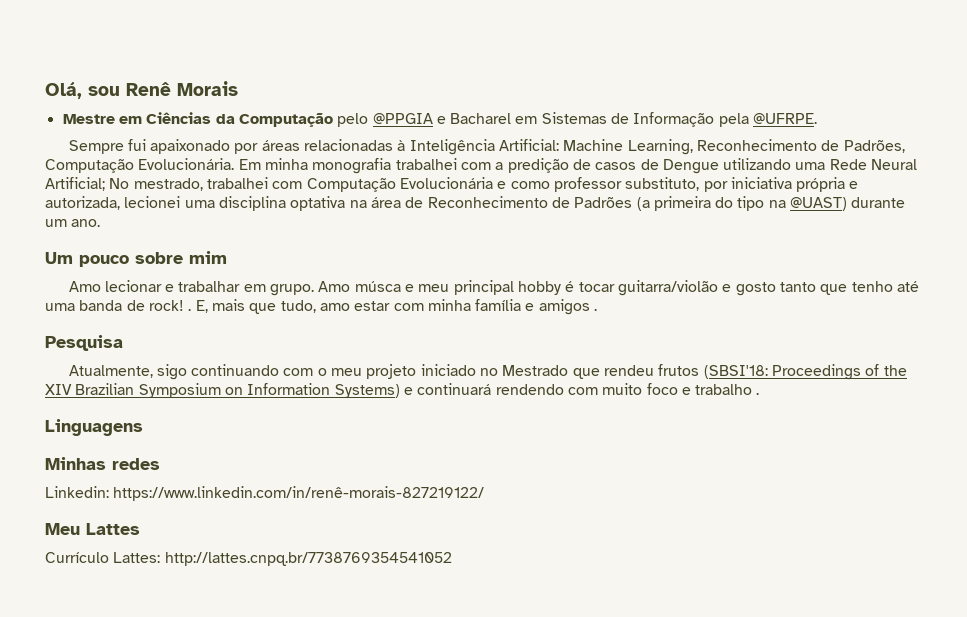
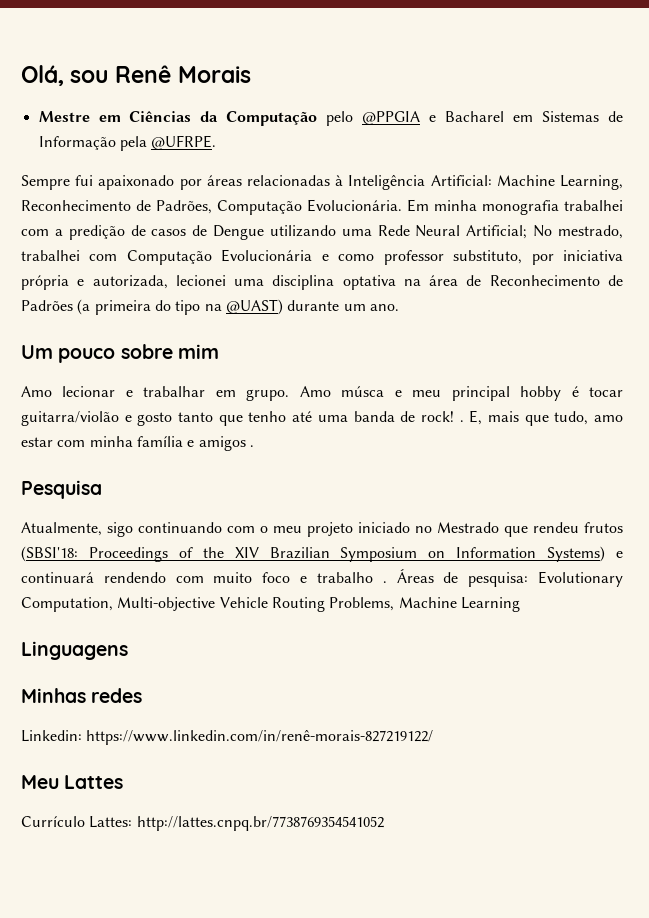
+ Áreas de pesquisa: Evolutionary Computation, Multi-objective Vehicle Routing Problems, Machine Learning

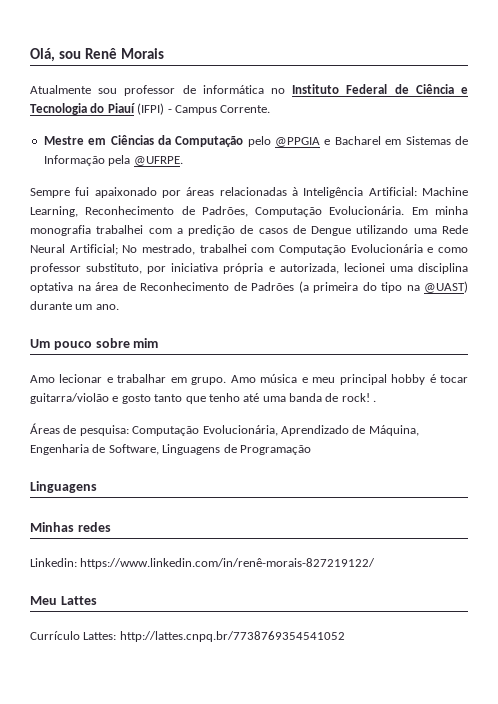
+ Atualmente sou professor de informática no Instituto Federal de Ciência e Tecnologia do Piauí (IFPI) - Campus Corrente.
- Amo músca e meu principal hobby é tocar guitarra/violão e gosto tanto que tenho até uma banda de rock! . E, mais que tudo, amo estar com minha família e amigos .
- Pesquisa
- Atualmente, sigo continuando com o meu projeto iniciado no Mestrado que rendeu frutos (SBSI'18: Proceedings of the XIV Brazilian Symposium on Information Systems) e continuará rendendo com muito foco e trabalho . Áreas de pesquisa: Evolutionary Computation, Multi-objective Vehicle Routing Problems, Machine Learning
+ Amo música e meu principal hobby é tocar guitarra/violão e gosto tanto que tenho até uma banda de rock! .
+ Áreas de pesquisa: Computação Evolucionária, Aprendizado de Máquina, Engenharia de Software, Linguagens de Programação

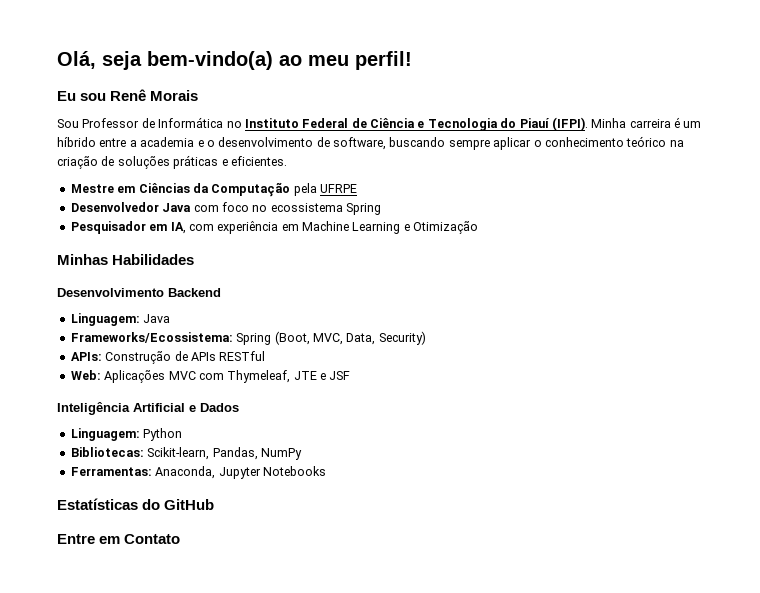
- Olá, sou Renê Morais
- Atualmente sou professor de informática no Instituto Federal de Ciência e Tecnologia do Piauí (IFPI) - Campus Corrente.
+ Olá, seja bem-vindo(a) ao meu perfil!
+ Eu sou Renê Morais
+ Sou Professor de Informática no Instituto Federal de Ciência e Tecnologia do Piauí (IFPI). Minha carreira é um híbrido entre a academia e o desenvolvimento de software, buscando sempre aplicar o conhecimento teórico na criação de soluções práticas e eficientes.
- Mestre em Ciências da Computação pelo @PPGIA e Bacharel em Sistemas de Informação pela @UFRPE.
- Sempre fui apaixonado por áreas relacionadas à Inteligência Artificial: Machine Learning, Reconhecimento de Padrões, Computação Evolucionária. Em minha monografia trabalhei com a predição de casos de Dengue utilizando uma Rede Neural Artificial; No mestrado, trabalhei com Computação Evolucionária e como professor substituto, por iniciativa própria e autorizada, lecionei uma disciplina optativa na área de Reconhecimento de Padrões (a primeira do tipo na @UAST) durante um ano.
- Um pouco sobre mim
- Amo lecionar e trabalhar em grupo. Amo música e meu principal hobby é tocar guitarra/violão e gosto tanto que tenho até uma banda de rock! .
- Áreas de pesquisa: Computação Evolucionária, Aprendizado de Máquina, Engenharia de Software, Linguagens de Programação
- Linguagens
- Minhas redes
- Linkedin: https://www.linkedin.com/in/renê-morais-827219122/
- Meu Lattes
- Currículo Lattes: http://lattes.cnpq.br/7738769354541052
+ Mestre em Ciências da Computação pela UFRPE
+ Desenvolvedor Java com foco no ecossistema Spring
+ Pesquisador em IA, com experiência em Machine Learning e Otimização
+ Minhas Habilidades
+ Desenvolvimento Backend
+ Linguagem: Java
+ Frameworks/Ecossistema: Spring (Boot, MVC, Data, Security)
+ APIs: Construção de APIs RESTful
+ Web: Aplicações MVC com Thymeleaf, JTE e JSF
+ Inteligência Artificial e Dados
+ Linguagem: Python
+ Bibliotecas: Scikit-learn, Pandas, NumPy
+ Ferramentas: Anaconda, Jupyter Notebooks
+ Estatísticas do GitHub
+ Entre em Contato

